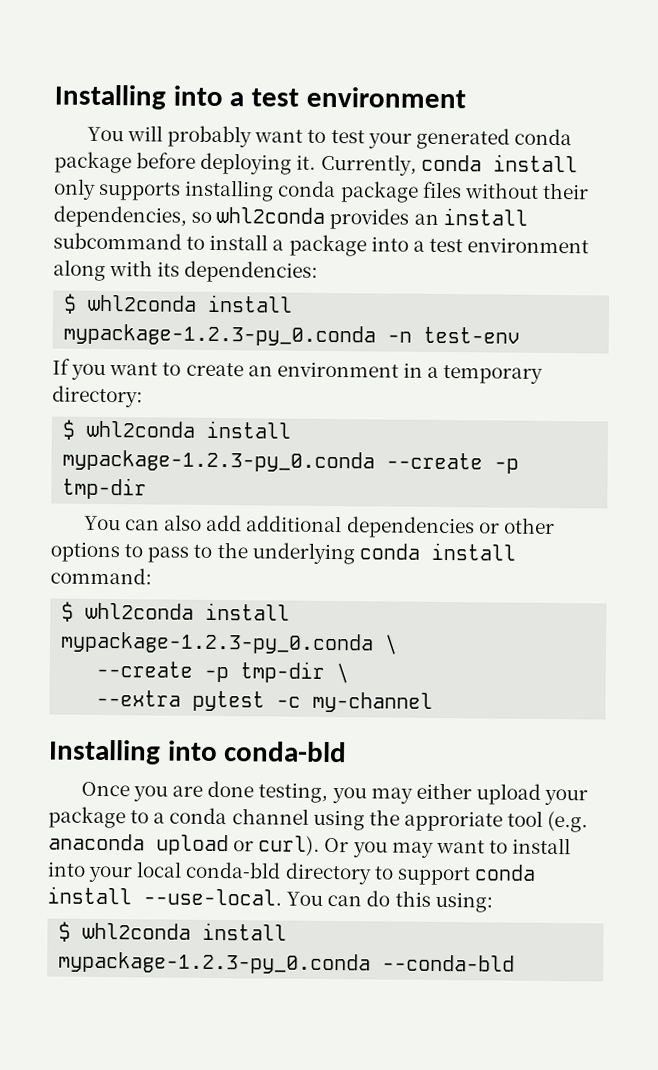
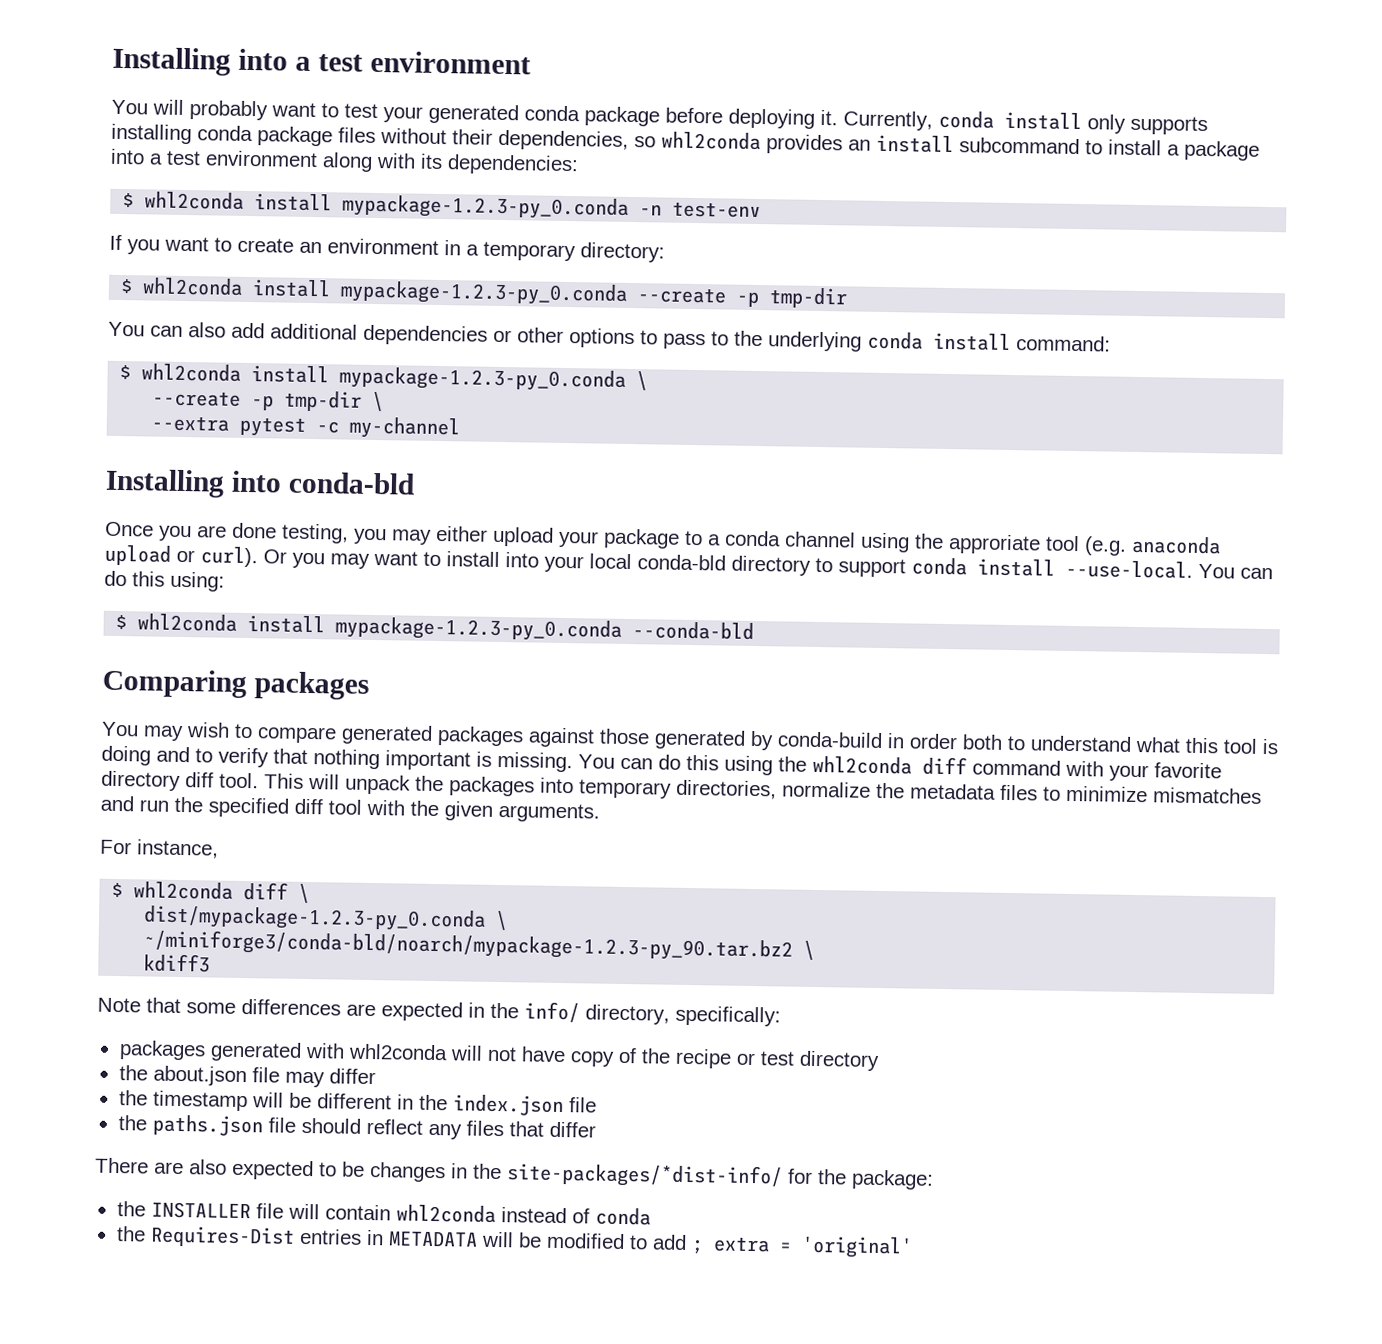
+ Comparing packages
+ You may wish to compare generated packages against those generated by conda-build in order both to understand what this tool is doing and to verify that nothing important is missing. You can do this using the whl2conda diff command with your favorite directory diff tool. This will unpack the packages into temporary directories, normalize the metadata files to minimize mismatches and run the specified diff tool with the given arguments.
+ For instance,
+ $ whl2conda diff \
+ dist/mypackage-1.2.3-py_0.conda \
+ ~/miniforge3/conda-bld/noarch/mypackage-1.2.3-py_90.tar.bz2 \
+ kdiff3
+ Note that some differences are expected in the info/ directory, specifically:
+ packages generated with whl2conda will not have copy of the recipe or test directory
+ the about.json file may differ
+ the timestamp will be different in the index.json file
+ the paths.json file should reflect any files that differ
+ There are also expected to be changes in the site-packages/*dist-info/ for the package:
+ the INSTALLER file will contain whl2conda instead of conda
+ the Requires-Dist entries in METADATA will be modified to add ; extra = 'original'

